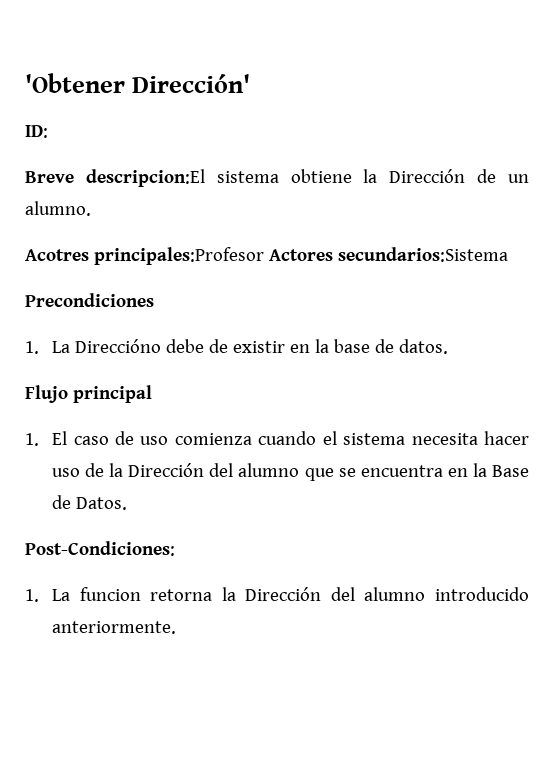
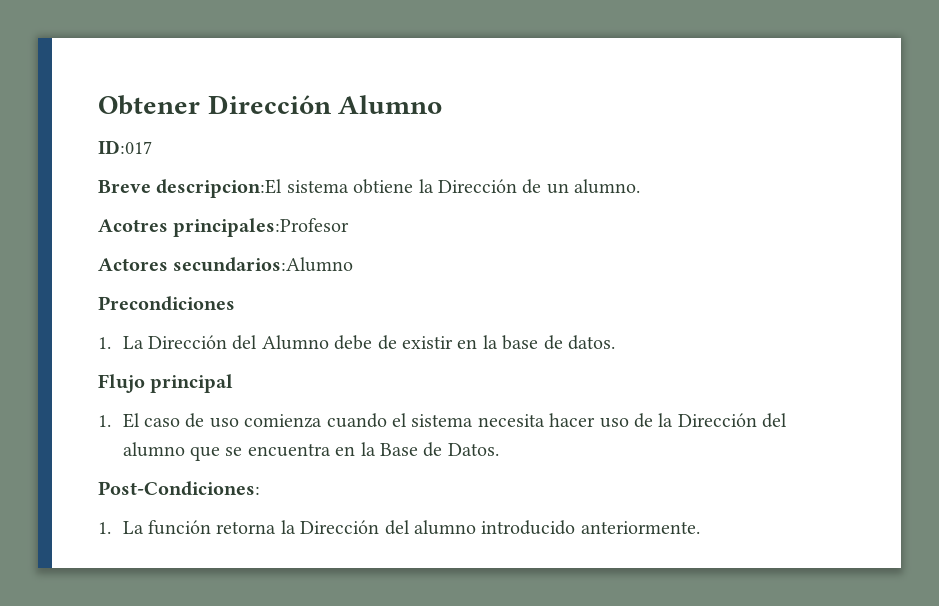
- 'Obtener Dirección'
- ID:
+ Obtener Dirección Alumno
+ ID:017
- Acotres principales:Profesor Actores secundarios:Sistema
+ Acotres principales:Profesor
+ Actores secundarios:Alumno
- 1. La Direccióno debe de existir en la base de datos.
+ 1. La Dirección del Alumno debe de existir en la base de datos.
- 1. La funcion retorna la Dirección del alumno introducido anteriormente.
+ 1. La función retorna la Dirección del alumno introducido anteriormente.

